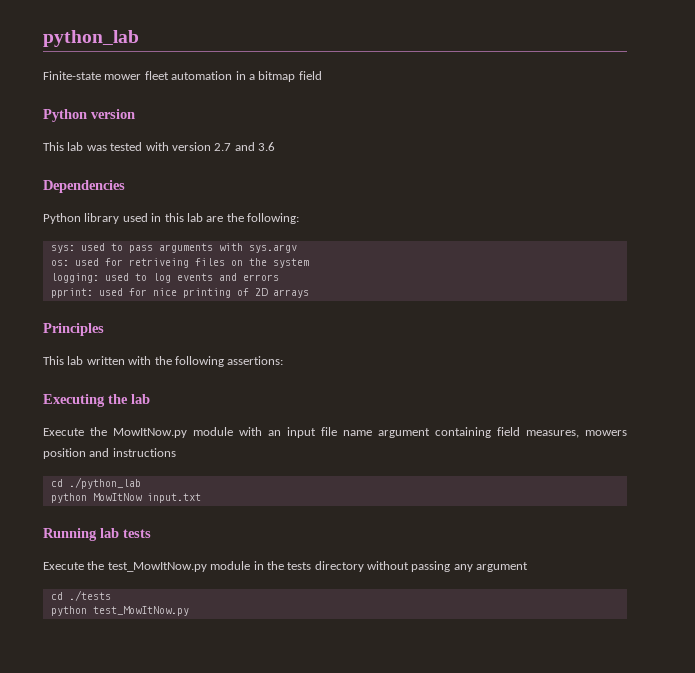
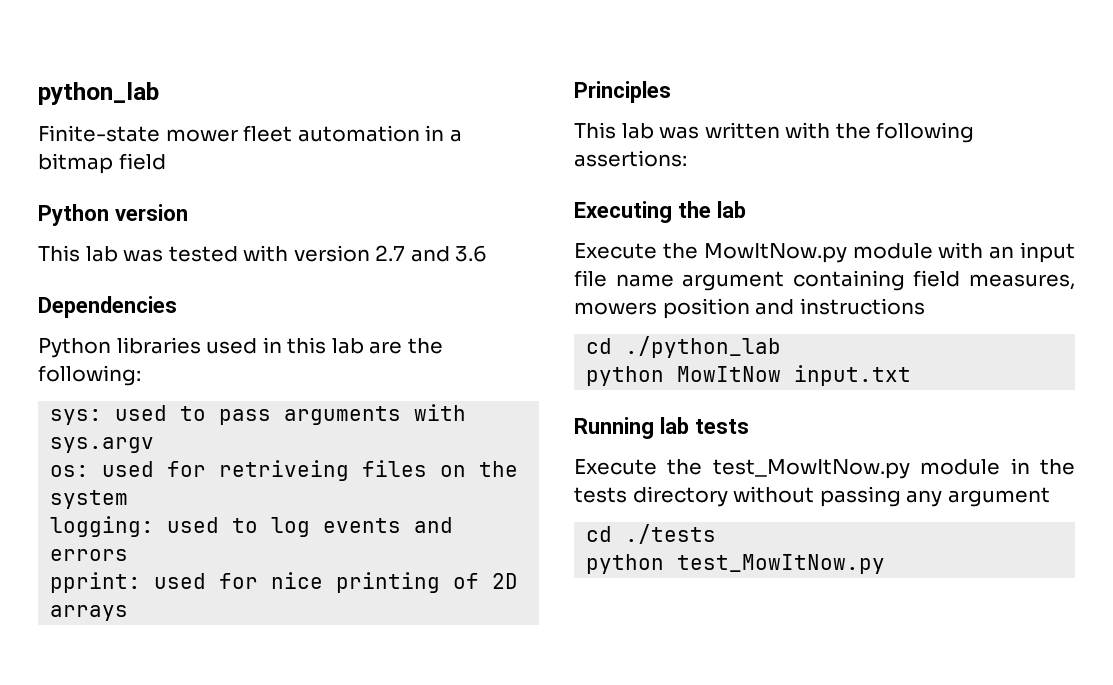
- Python library used in this lab are the following:
+ Python libraries used in this lab are the following:
- This lab written with the following assertions:
+ This lab was written with the following assertions:

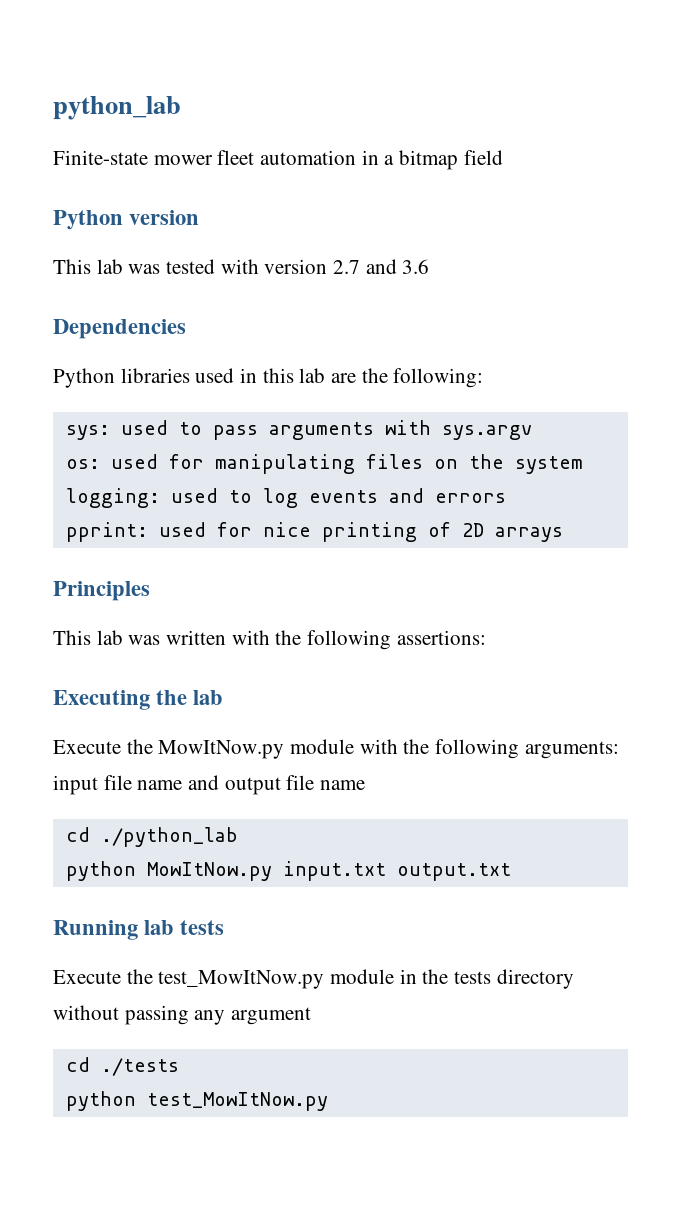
- os: used for retriveing files on the system
+ os: used for manipulating files on the system
- Execute the MowItNow.py module with an input file name argument containing field measures, mowers position and instructions
+ Execute the MowItNow.py module with the following arguments: input file name and output file name
- python MowItNow input.txt
+ python MowItNow.py input.txt output.txt

